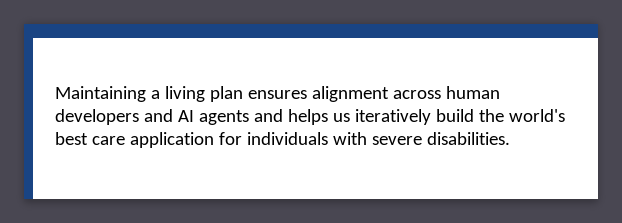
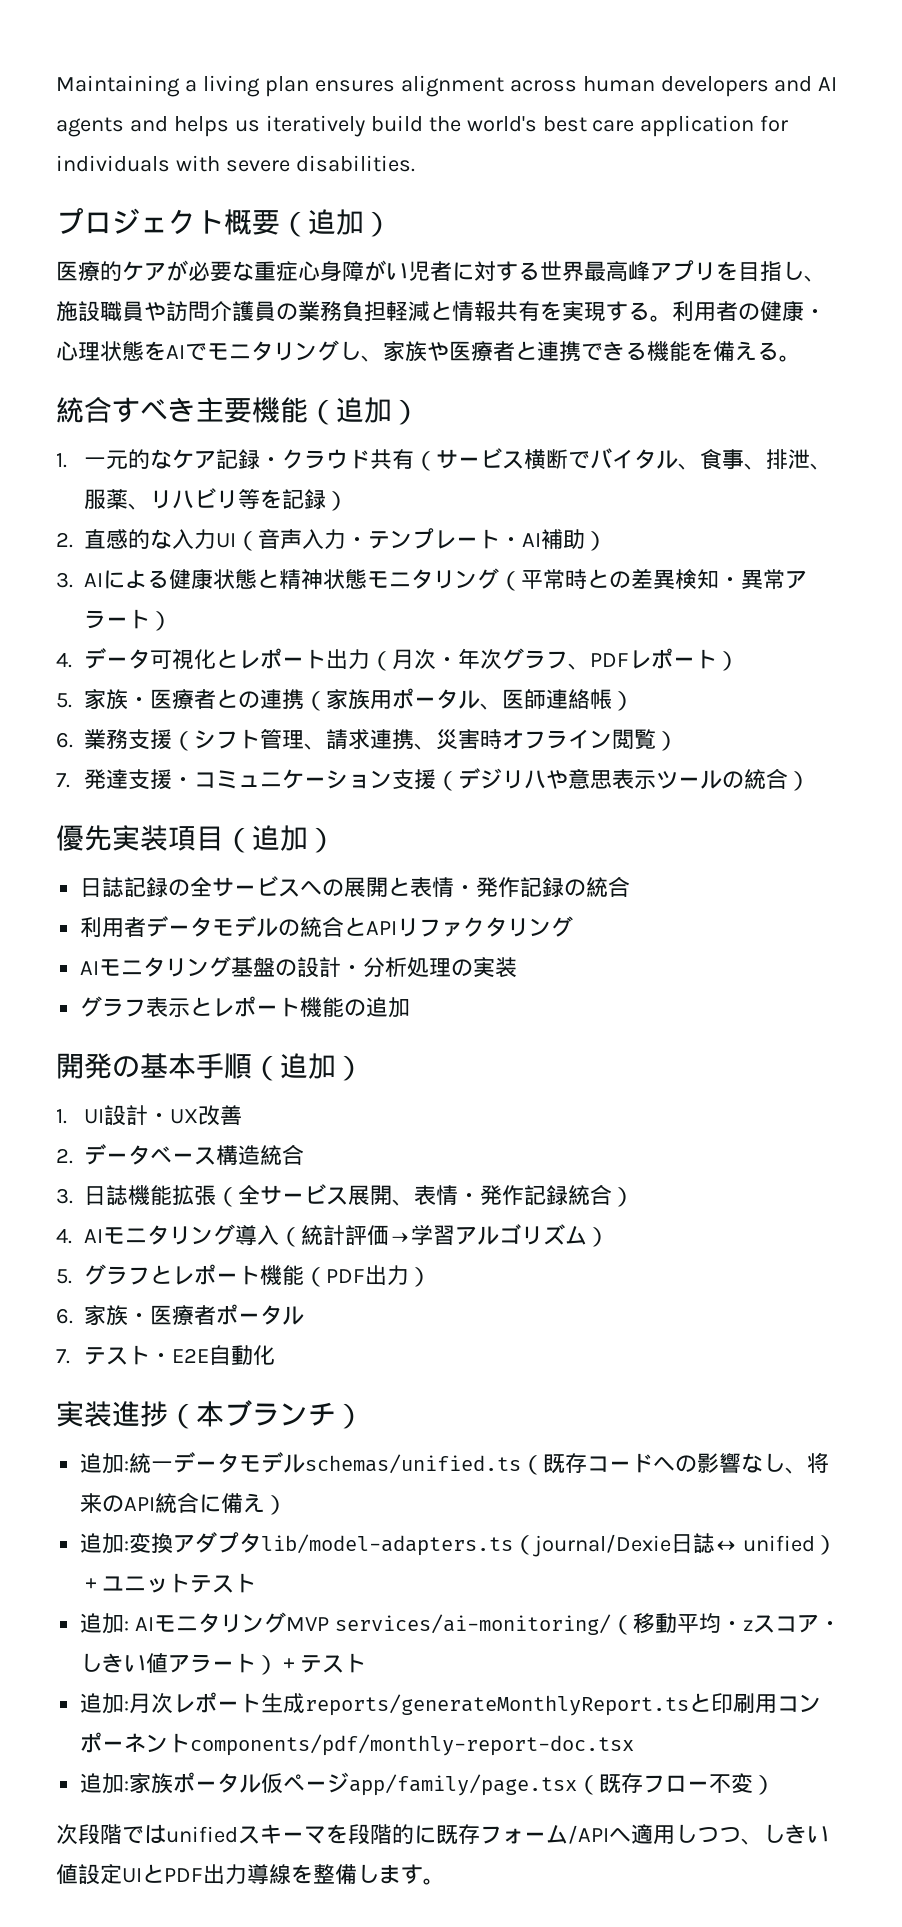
+ プロジェクト概要（追加）
+ 医療的ケアが必要な重症心身障がい児者に対する世界最高峰アプリを目指し、施設職員や訪問介護員の業務負担軽減と情報共有を実現する。利用者の健康・心理状態をAIでモニタリングし、家族や医療者と連携できる機能を備える。
+ 統合すべき主要機能（追加）
+ 1.一元的なケア記録・クラウド共有（サービス横断でバイタル、食事、排泄、服薬、リハビリ等を記録）
+ 2.直感的な入力UI（音声入力・テンプレート・AI補助）
+ 3. AIによる健康状態と精神状態モニタリング（平常時との差異検知・異常アラート）
+ 4.データ可視化とレポート出力（月次・年次グラフ、PDFレポート）
+ 5.家族・医療者との連携（家族用ポータル、医師連絡帳）
+ 6.業務支援（シフト管理、請求連携、災害時オフライン閲覧）
+ 7.発達支援・コミュニケーション支援（デジリハや意思表示ツールの統合）
+ 優先実装項目（追加）
+ 日誌記録の全サービスへの展開と表情・発作記録の統合
+ 利用者データモデルの統合とAPIリファクタリング
+ AIモニタリング基盤の設計・分析処理の実装
+ グラフ表示とレポート機能の追加
+ 開発の基本手順（追加）
+ 1. UI設計・UX改善
+ 2.データベース構造統合
+ 3.日誌機能拡張（全サービス展開、表情・発作記録統合）
+ 4. AIモニタリング導入（統計評価→学習アルゴリズム）
+ 5.グラフとレポート機能（PDF出力）
+ 6.家族・医療者ポータル
+ 7.テスト・E2E自動化
+ 実装進捗（本ブランチ）
+ 追加:統一データモデルschemas/unified.ts（既存コードへの影響なし、将来のAPI統合に備え）
+ 追加:変換アダプタlib/model-adapters.ts（journal/Dexie日誌↔ unified）＋ユニットテスト
+ 追加: AIモニタリングMVP services/ai-monitoring/（移動平均・zスコア・しきい値アラート）＋テスト
+ 追加:月次レポート生成reports/generateMonthlyReport.tsと印刷用コンポーネントcomponents/pdf/monthly-report-doc.tsx
+ 追加:家族ポータル仮ページapp/family/page.tsx（既存フロー不変）
+ 次段階ではunifiedスキーマを段階的に既存フォーム/APIへ適用しつつ、しきい値設定UIとPDF出力導線を整備します。

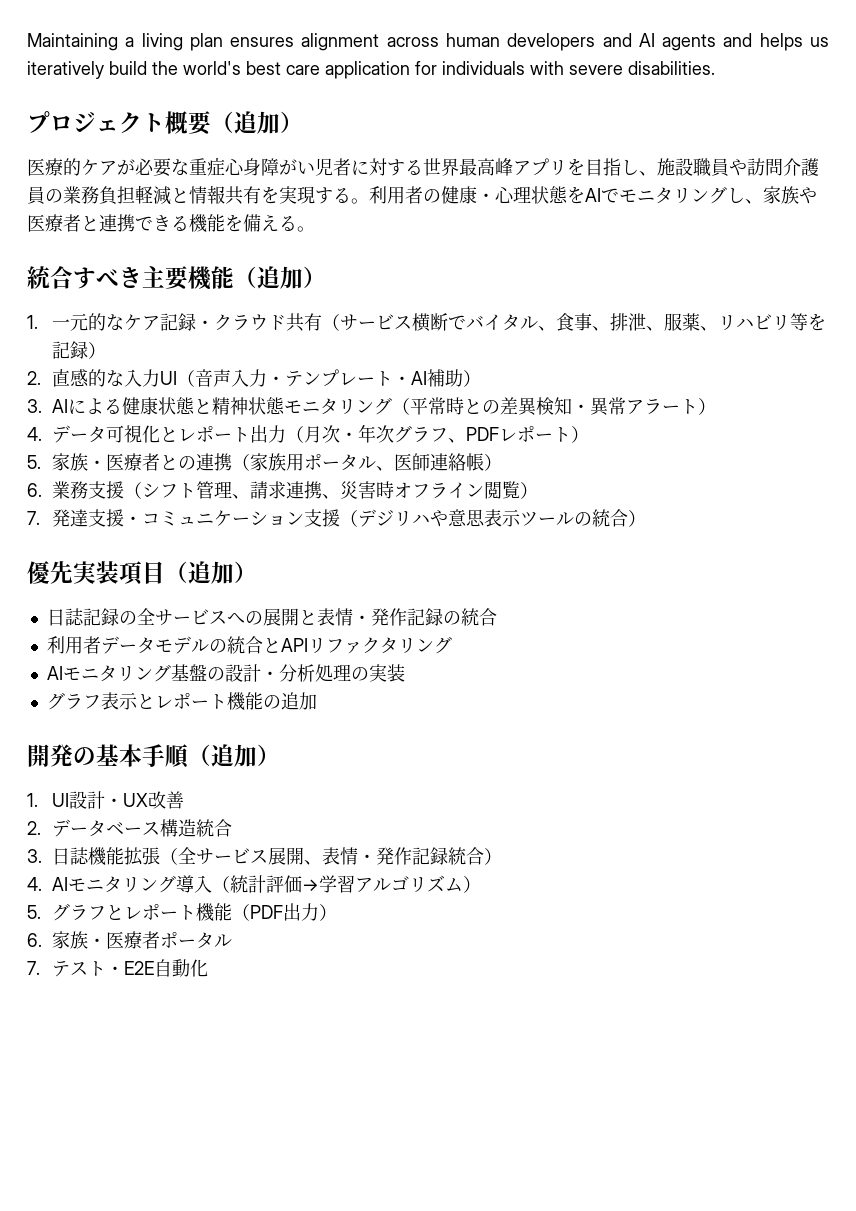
- 実装進捗（本ブランチ）
- 追加:統一データモデルschemas/unified.ts（既存コードへの影響なし、将来のAPI統合に備え）
- 追加:変換アダプタlib/model-adapters.ts（journal/Dexie日誌↔ unified）＋ユニットテスト
- 追加: AIモニタリングMVP services/ai-monitoring/（移動平均・zスコア・しきい値アラート）＋テスト
- 追加:月次レポート生成reports/generateMonthlyReport.tsと印刷用コンポーネントcomponents/pdf/monthly-report-doc.tsx
- 追加:家族ポータル仮ページapp/family/page.tsx（既存フロー不変）
- 次段階ではunifiedスキーマを段階的に既存フォーム/APIへ適用しつつ、しきい値設定UIとPDF出力導線を整備します。

